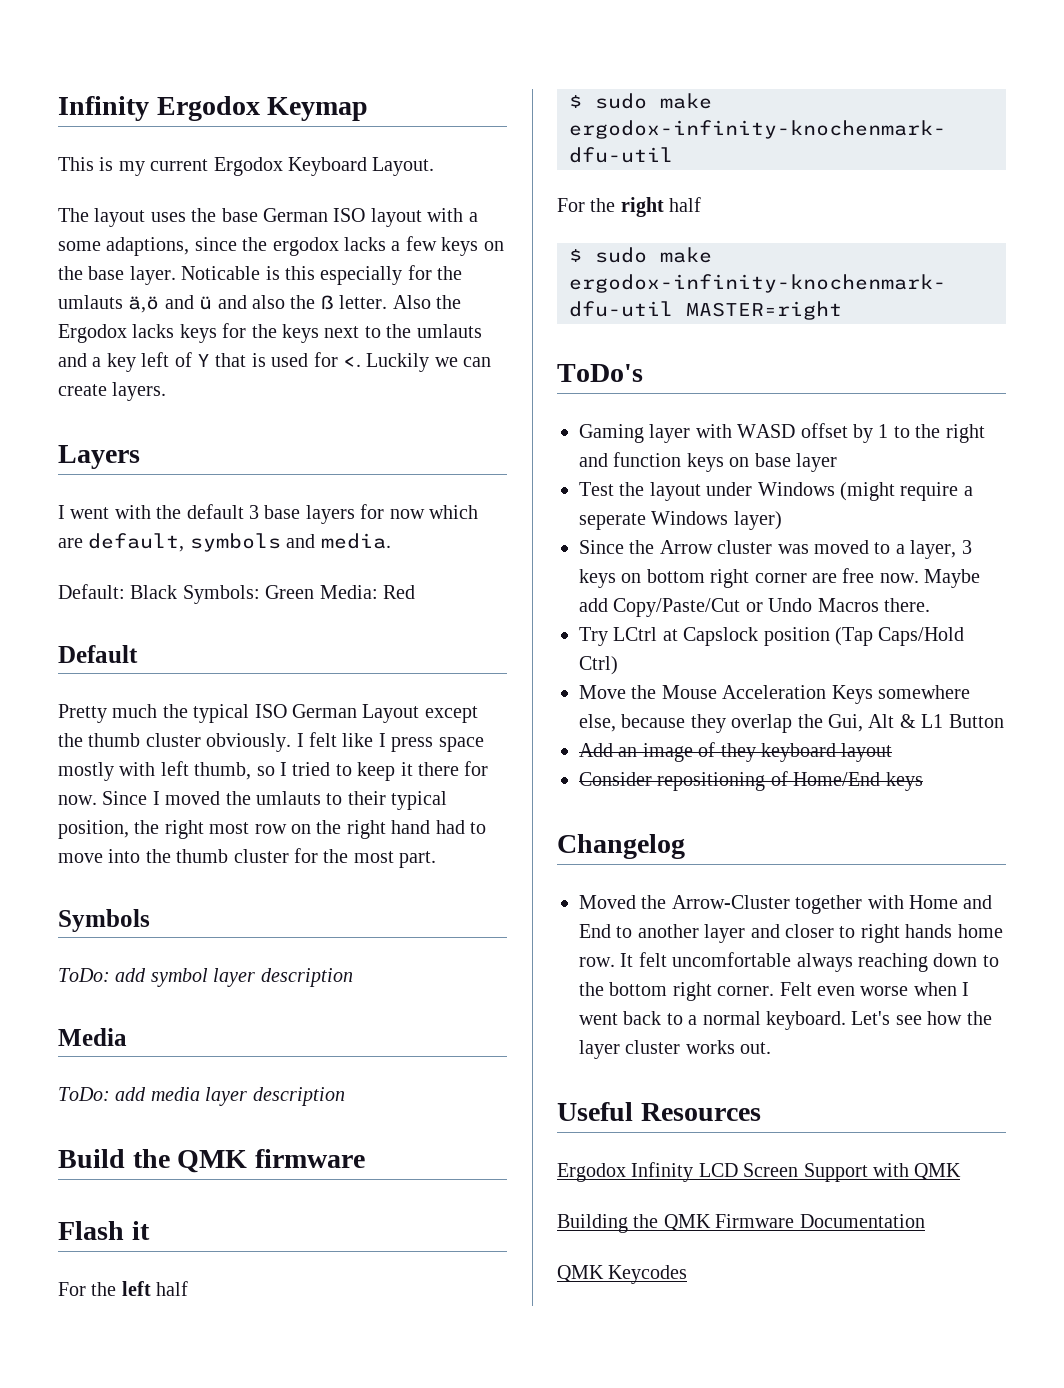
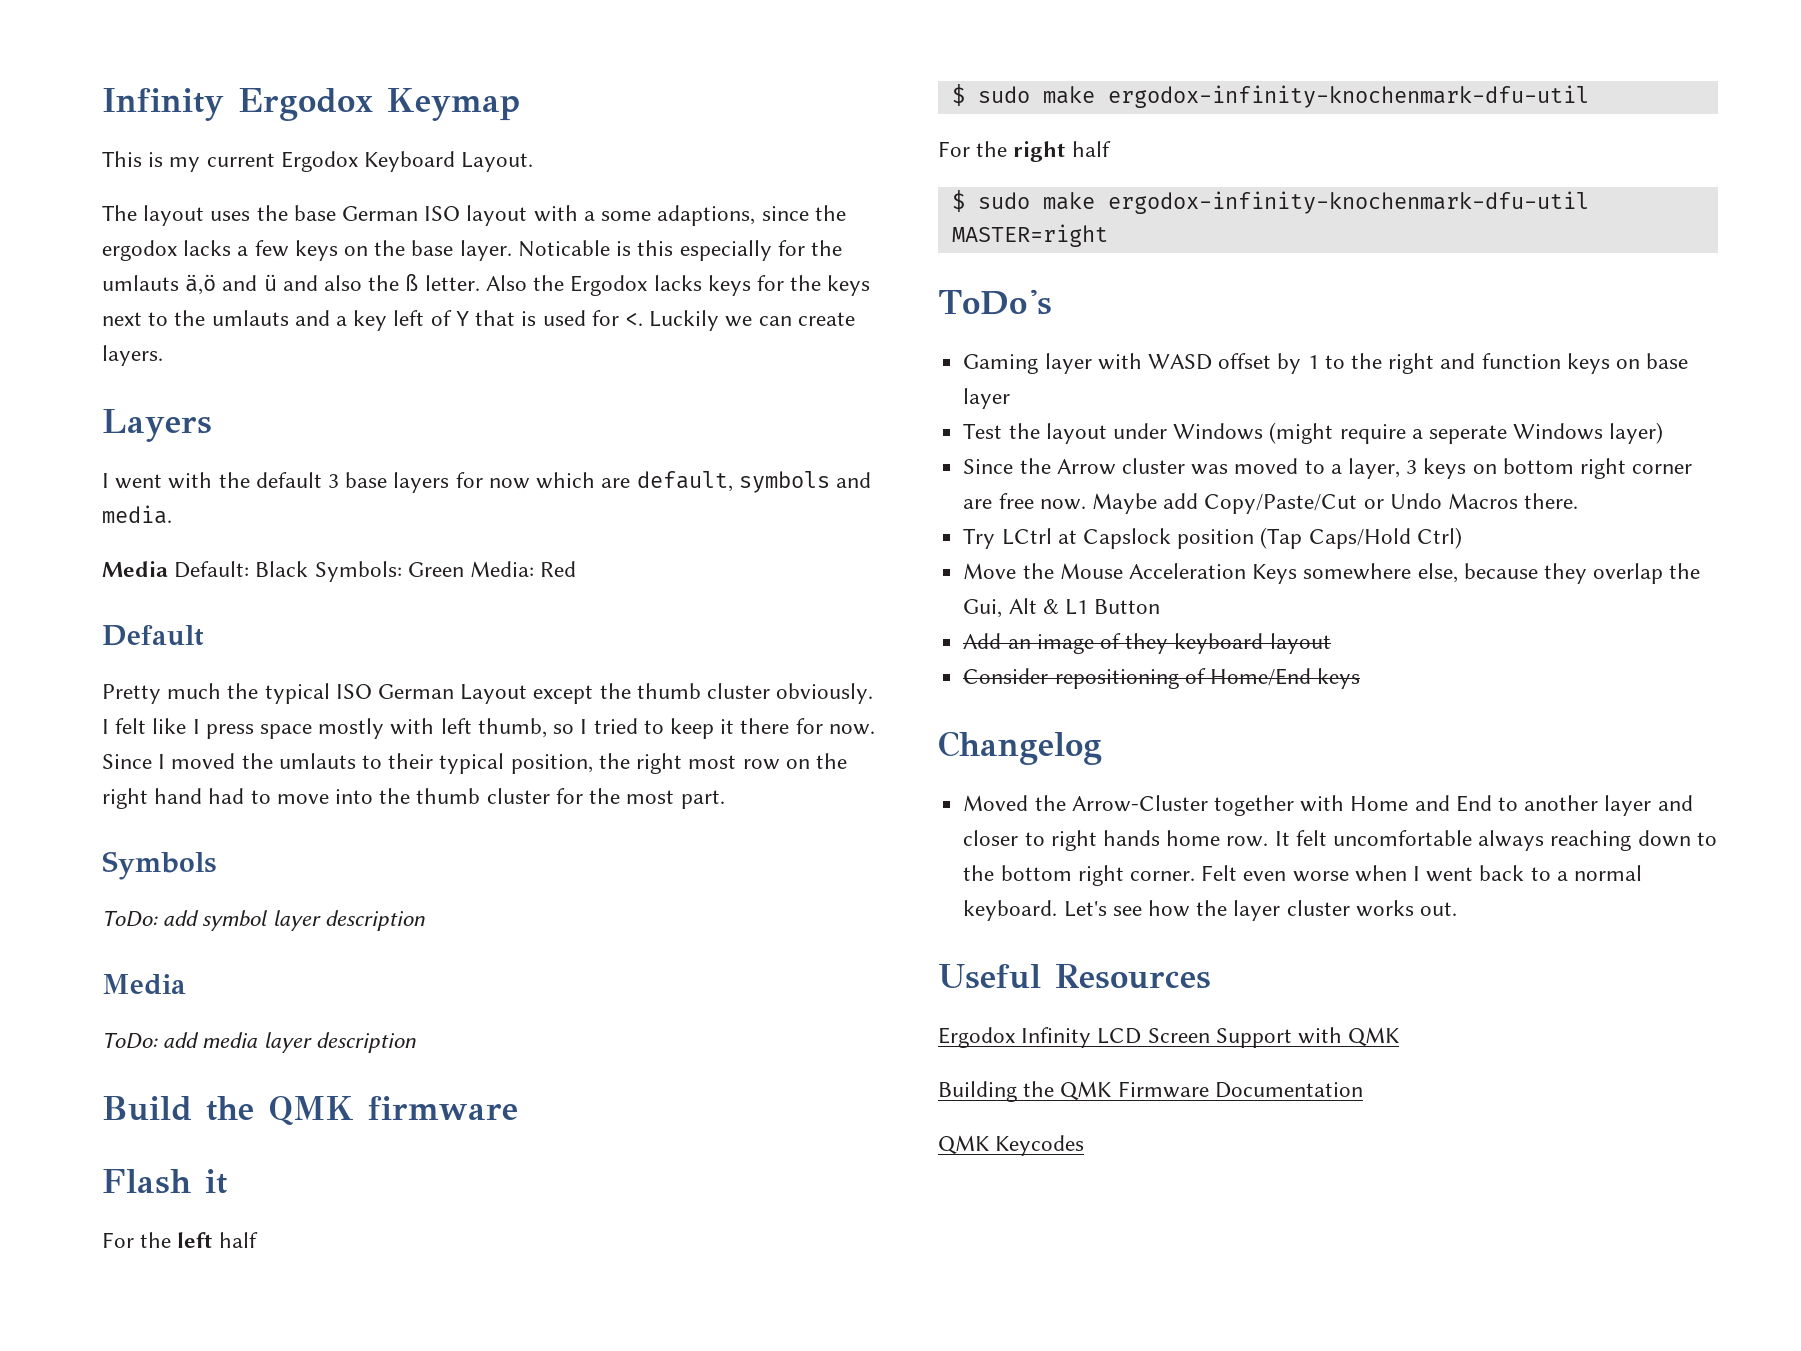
- Default: Black Symbols: Green Media: Red
+ Media Default: Black Symbols: Green Media: Red

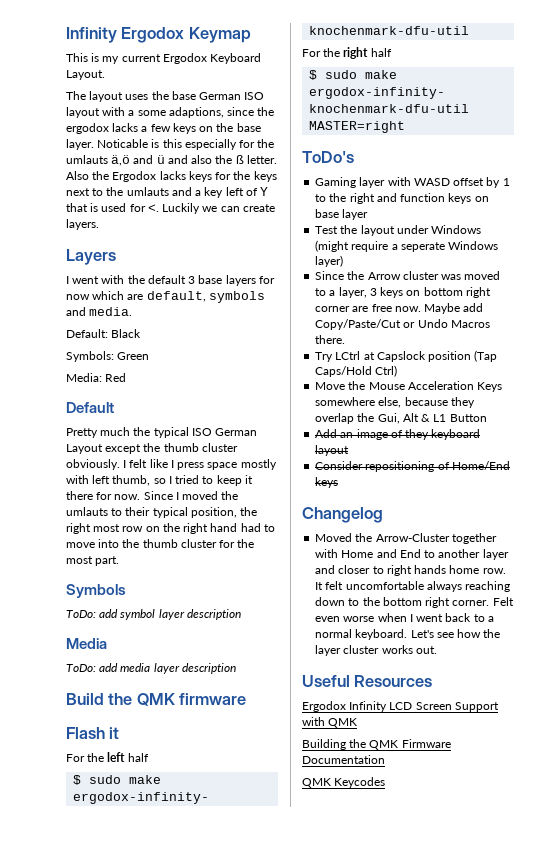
- Media Default: Black Symbols: Green Media: Red
+ Default: Black
+ Symbols: Green
+ Media: Red

